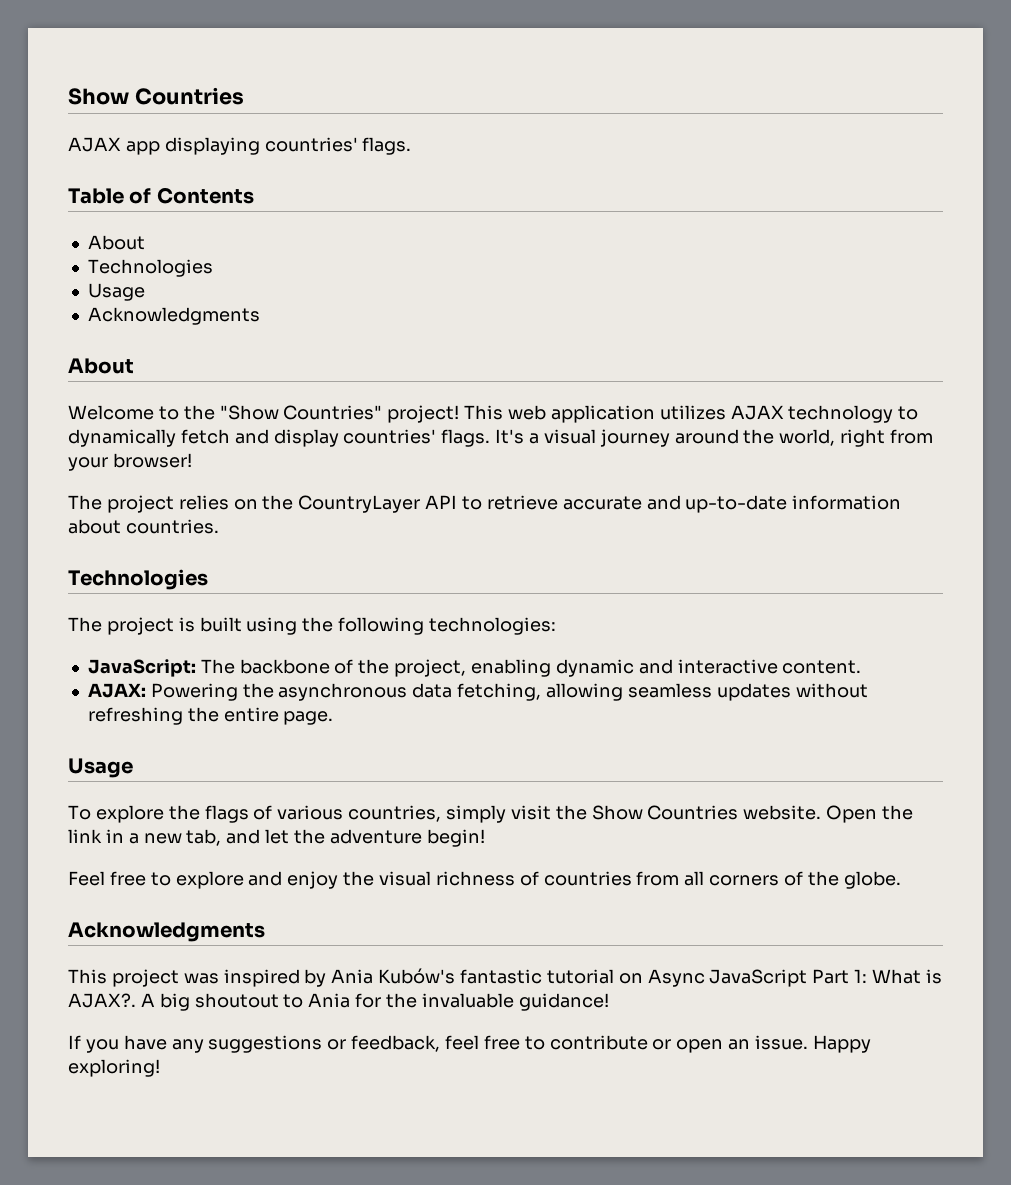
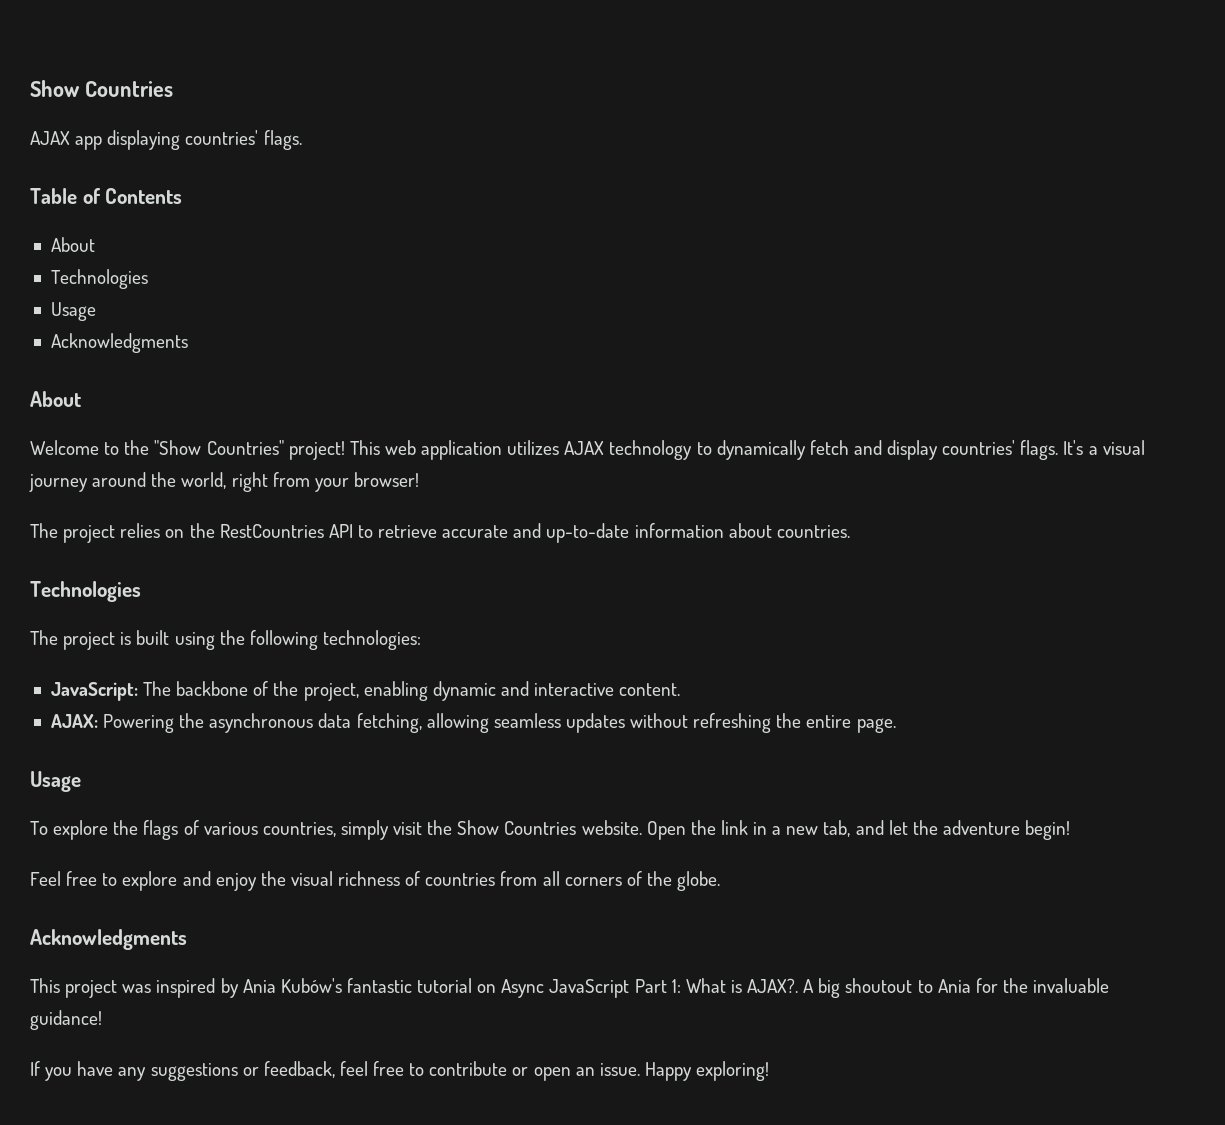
- The project relies on the CountryLayer API to retrieve accurate and up-to-date information about countries.
+ The project relies on the RestCountries API to retrieve accurate and up-to-date information about countries.

